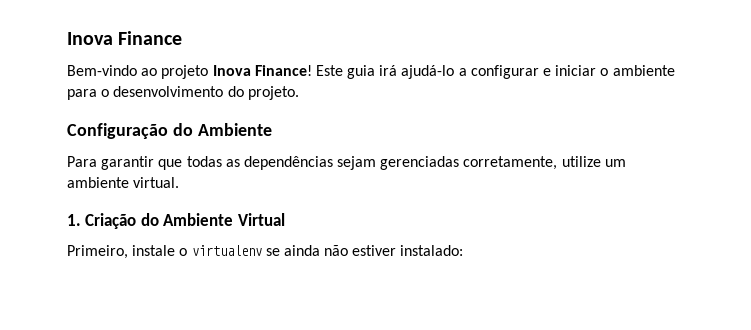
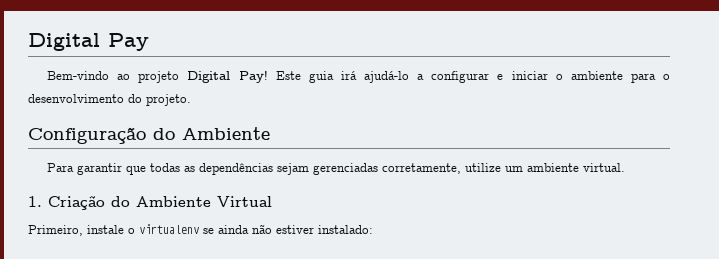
- Inova Finance
+ Digital Pay
- Bem-vindo ao projeto Inova Finance!
+ Bem-vindo ao projeto Digital Pay!

